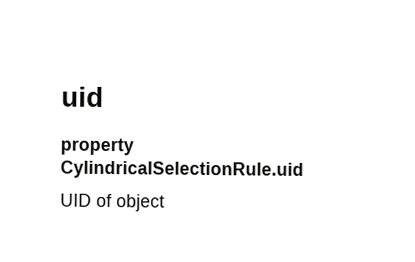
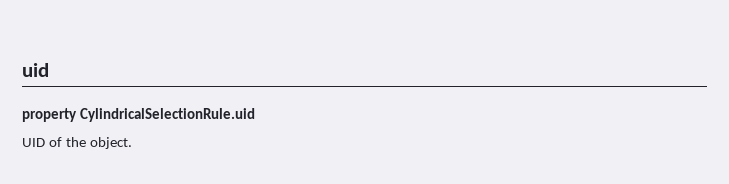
- UID of object
+ UID of the object.

